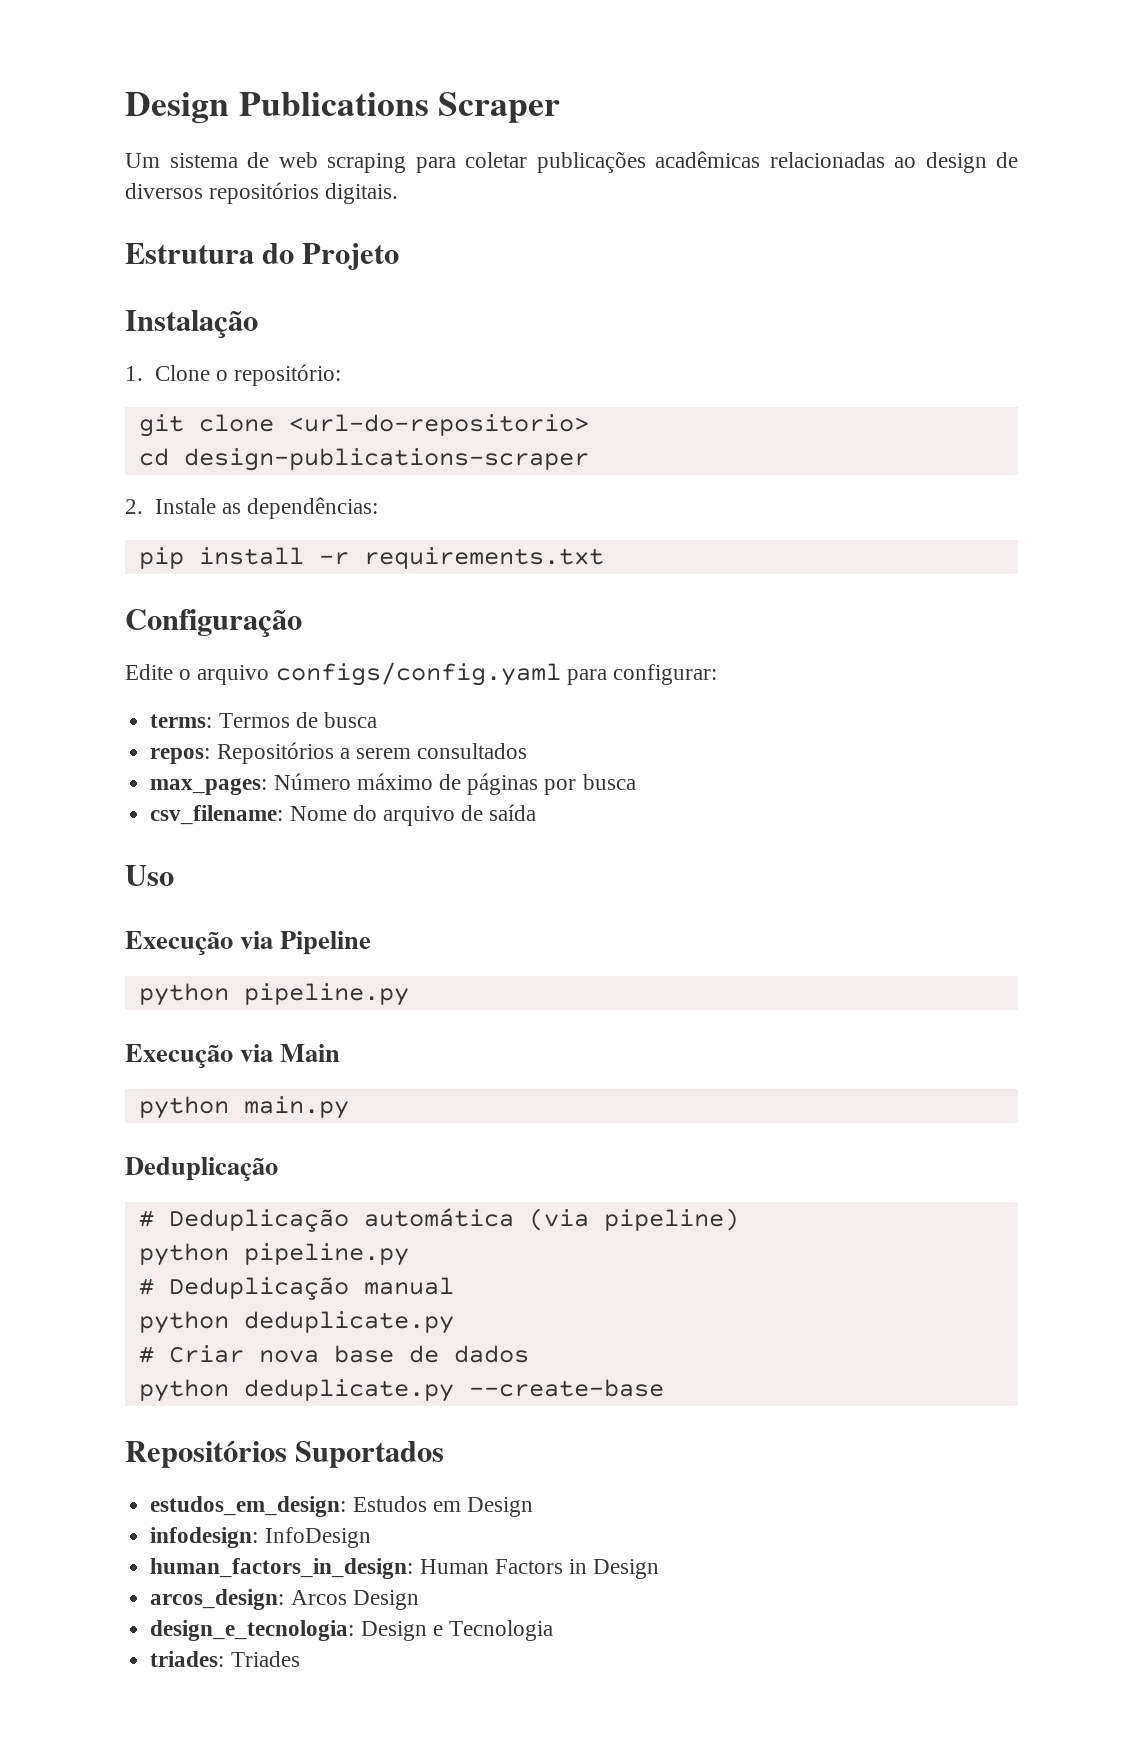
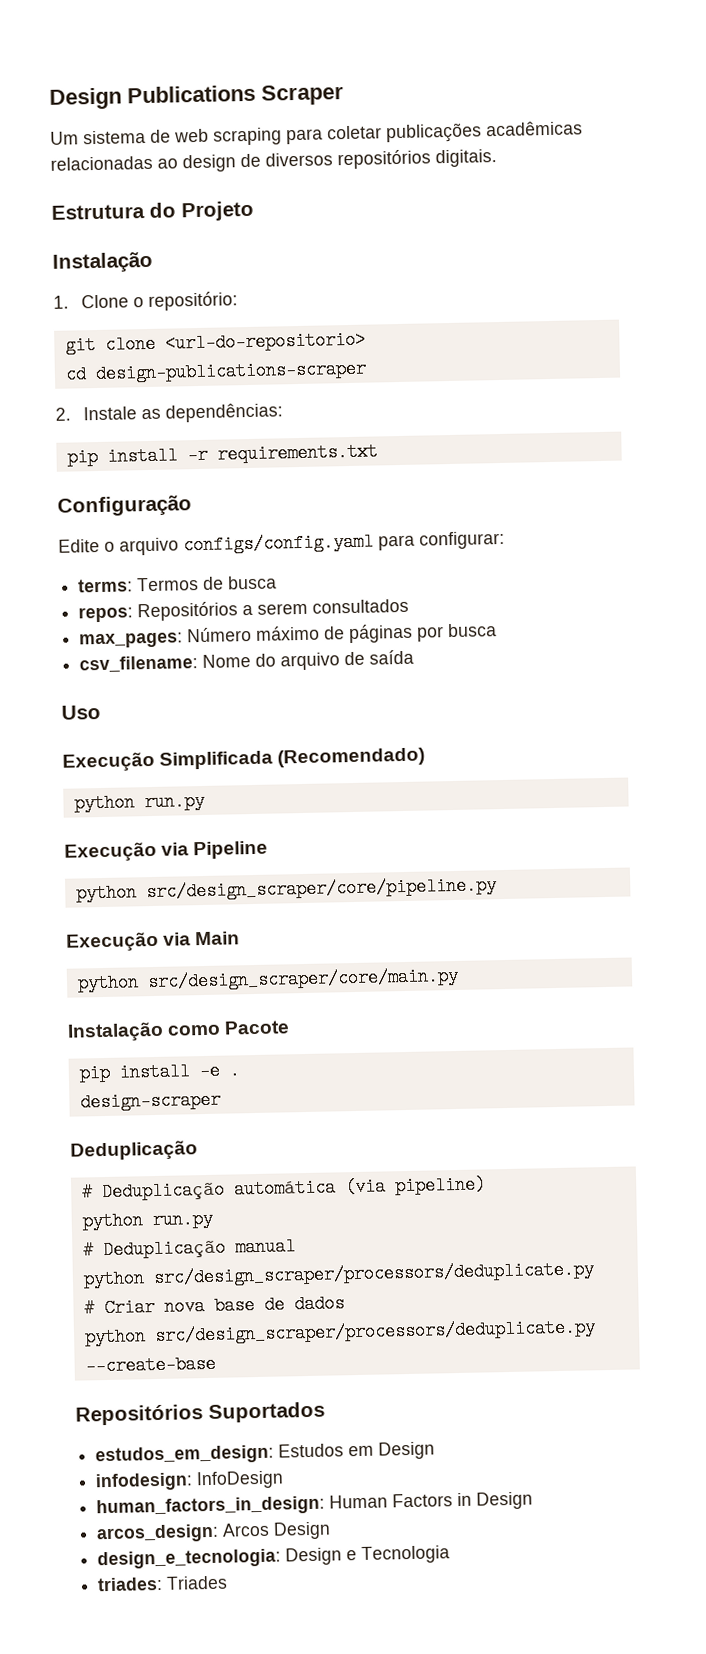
+ Execução Simplificada (Recomendado)
+ python run.py
  Execução via Pipeline
- python pipeline.py
+ python src/design_scraper/core/pipeline.py
- python main.py
+ python src/design_scraper/core/main.py
+ Instalação como Pacote
+ pip install -e .
+ design-scraper
  # Deduplicação automática (via pipeline)
- python pipeline.py
+ python run.py
  # Deduplicação manual
- python deduplicate.py
+ python src/design_scraper/processors/deduplicate.py
- python deduplicate.py --create-base
+ python src/design_scraper/processors/deduplicate.py --create-base

